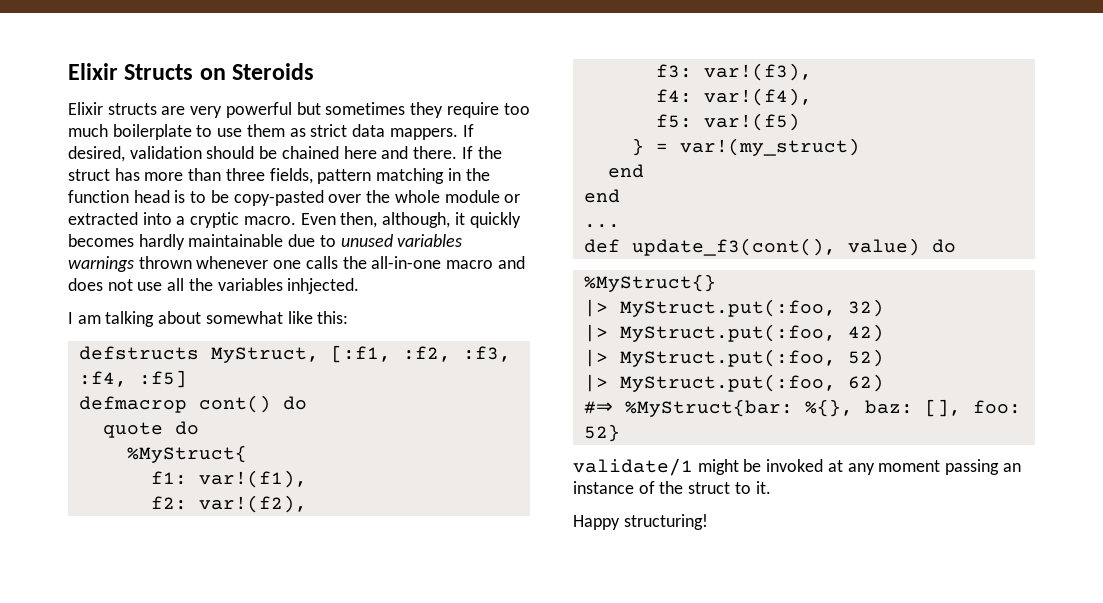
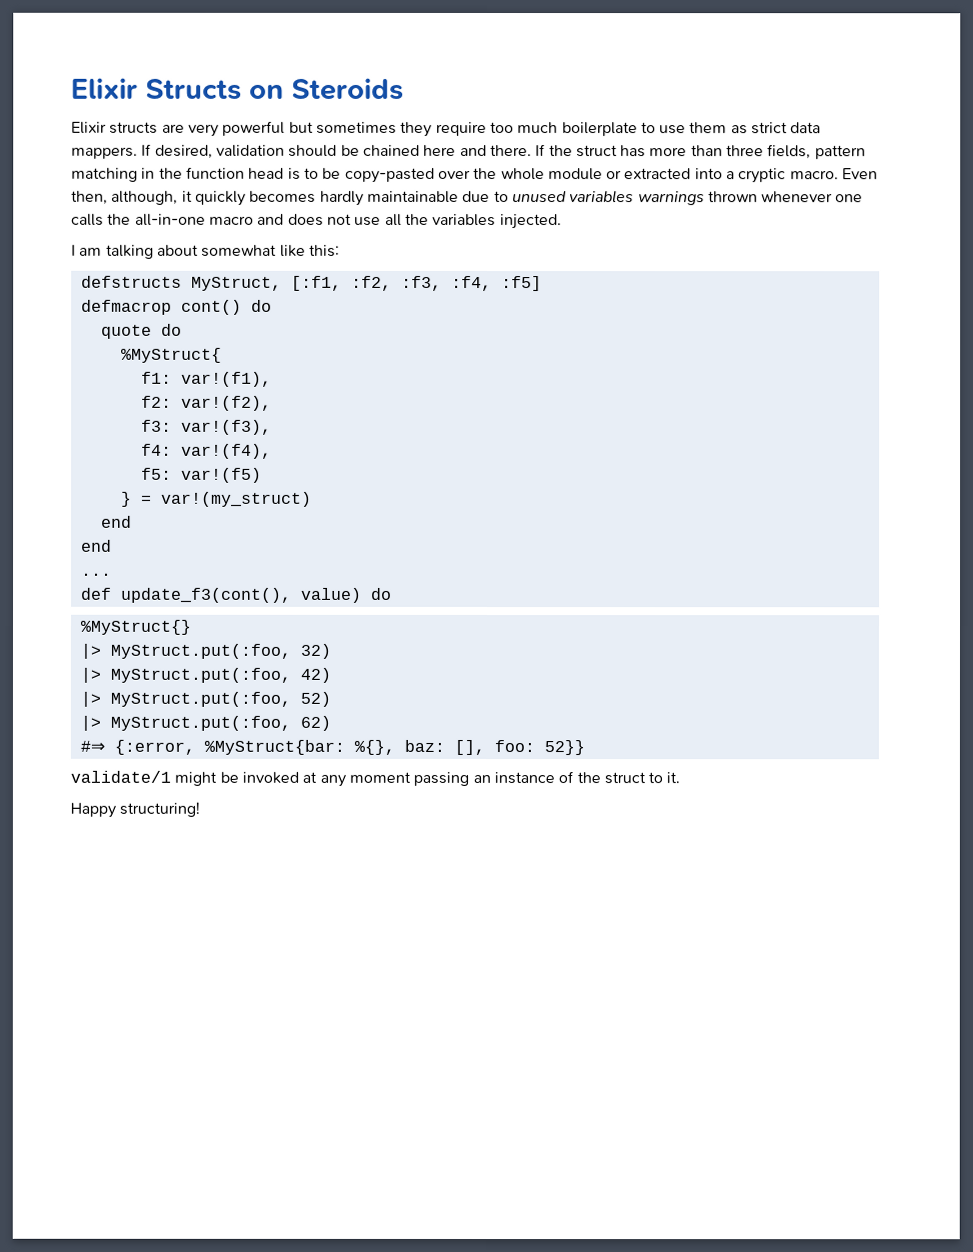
- Even then, although, it quickly becomes hardly maintainable due to unused variables warnings thrown whenever one calls the all-in-one macro and does not use all the variables inhjected.
+ Even then, although, it quickly becomes hardly maintainable due to unused variables warnings thrown whenever one calls the all-in-one macro and does not use all the variables injected.
- #⇒ %MyStruct{bar: %{}, baz: [], foo: 52}
+ #⇒ {:error, %MyStruct{bar: %{}, baz: [], foo: 52}}

